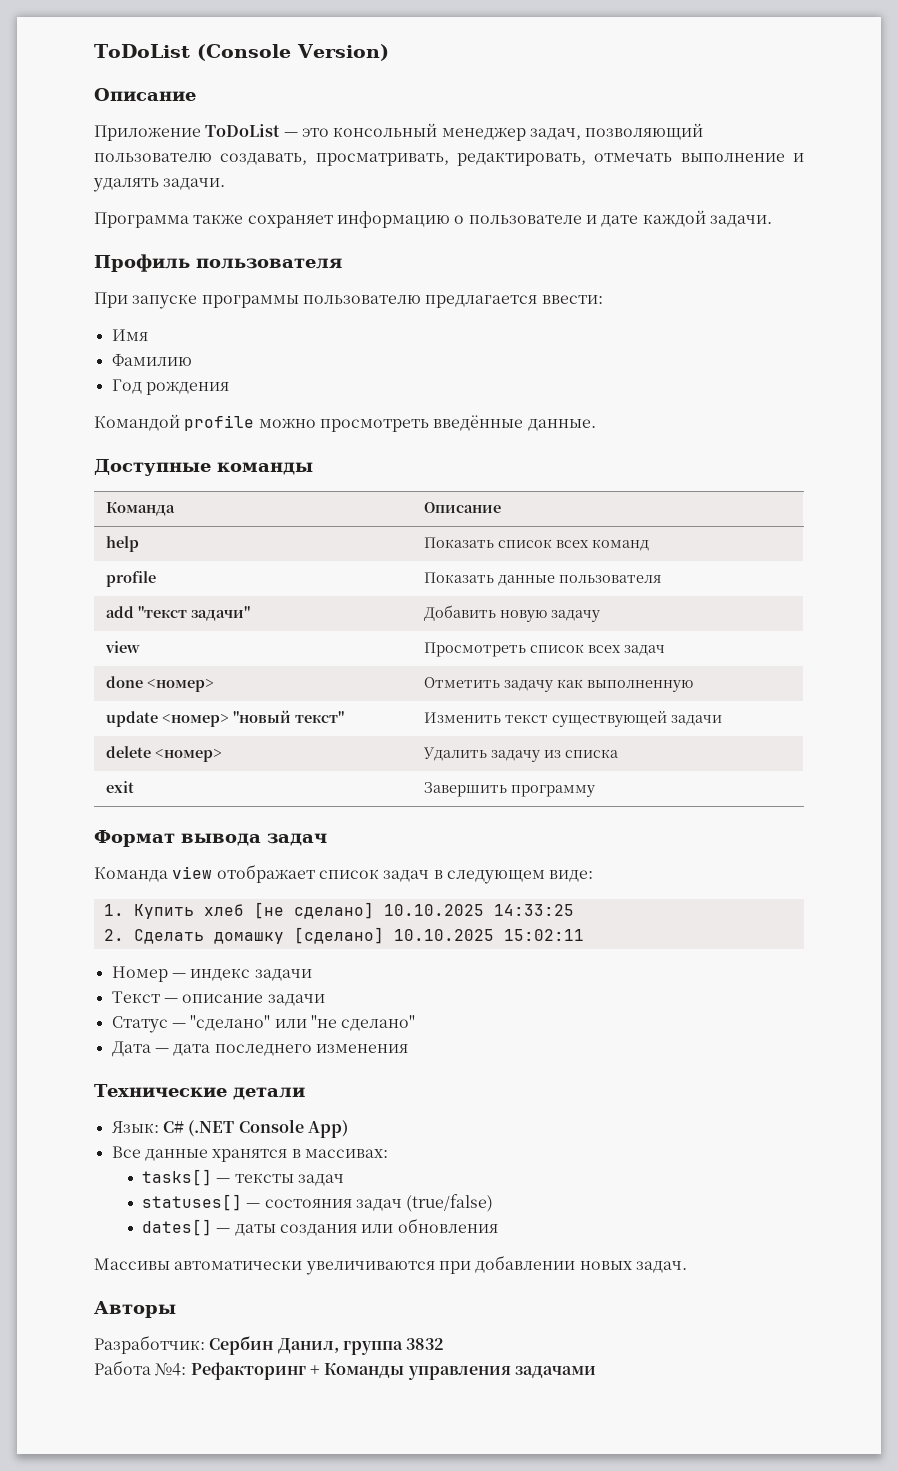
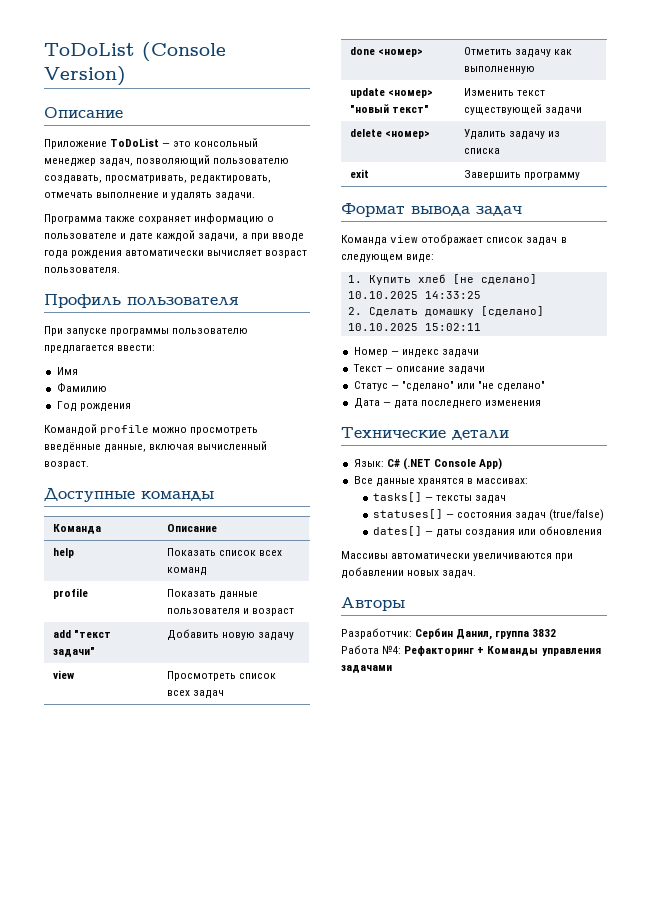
- Программа также сохраняет информацию о пользователе и дате каждой задачи.
+ Программа также сохраняет информацию о пользователе и дате каждой задачи, а при вводе года рождения автоматически вычисляет возраст пользователя.
- Командой profile можно просмотреть введённые данные.
+ Командой profile можно просмотреть введённые данные, включая вычисленный возраст.
- profile | Показать данные пользователя
+ profile | Показать данные пользователя и возраст

